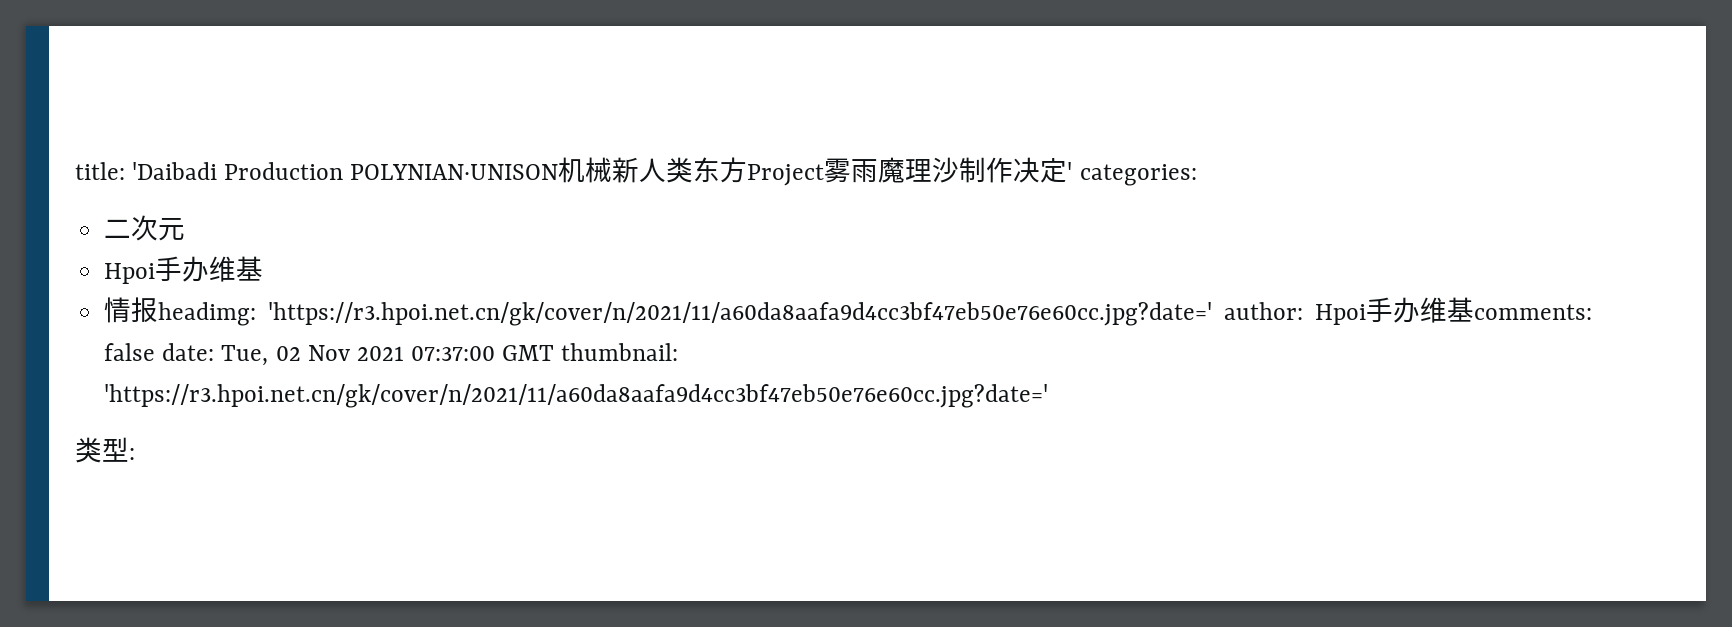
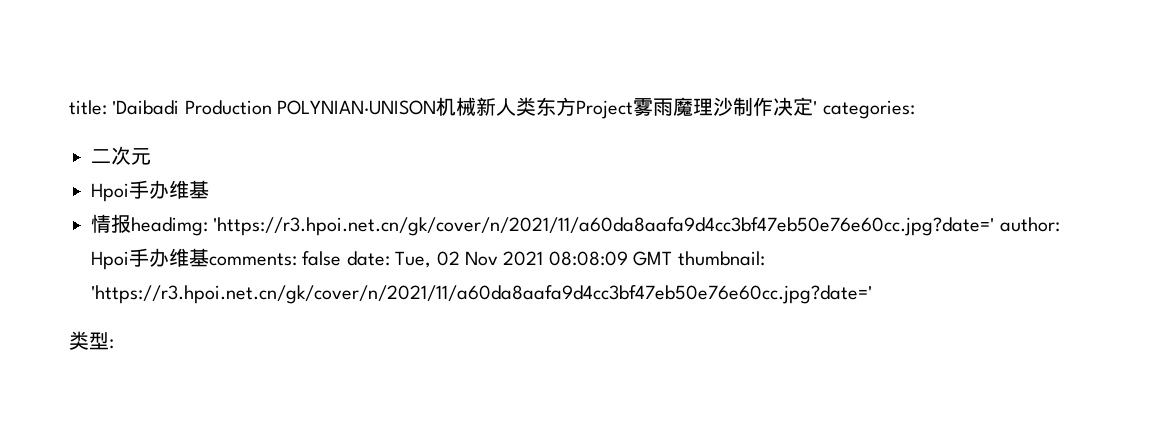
- 情报headimg: 'https://r3.hpoi.net.cn/gk/cover/n/2021/11/a60da8aafa9d4cc3bf47eb50e76e60cc.jpg?date=' author: Hpoi手办维基comments: false date: Tue, 02 Nov 2021 07:37:00 GMT thumbnail: 'https://r3.hpoi.net.cn/gk/cover/n/2021/11/a60da8aafa9d4cc3bf47eb50e76e60cc.jpg?date='
+ 情报headimg: 'https://r3.hpoi.net.cn/gk/cover/n/2021/11/a60da8aafa9d4cc3bf47eb50e76e60cc.jpg?date=' author: Hpoi手办维基comments: false date: Tue, 02 Nov 2021 08:08:09 GMT thumbnail: 'https://r3.hpoi.net.cn/gk/cover/n/2021/11/a60da8aafa9d4cc3bf47eb50e76e60cc.jpg?date='

